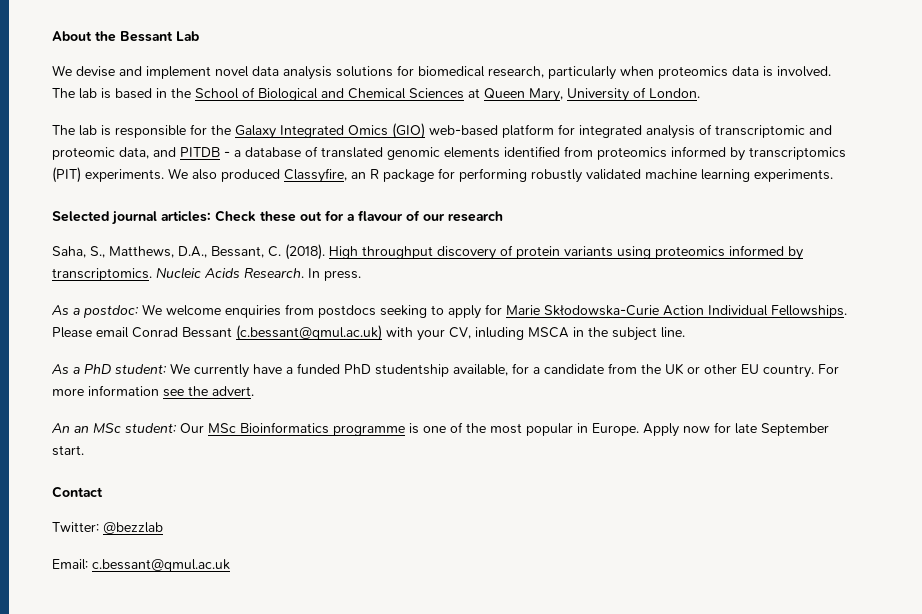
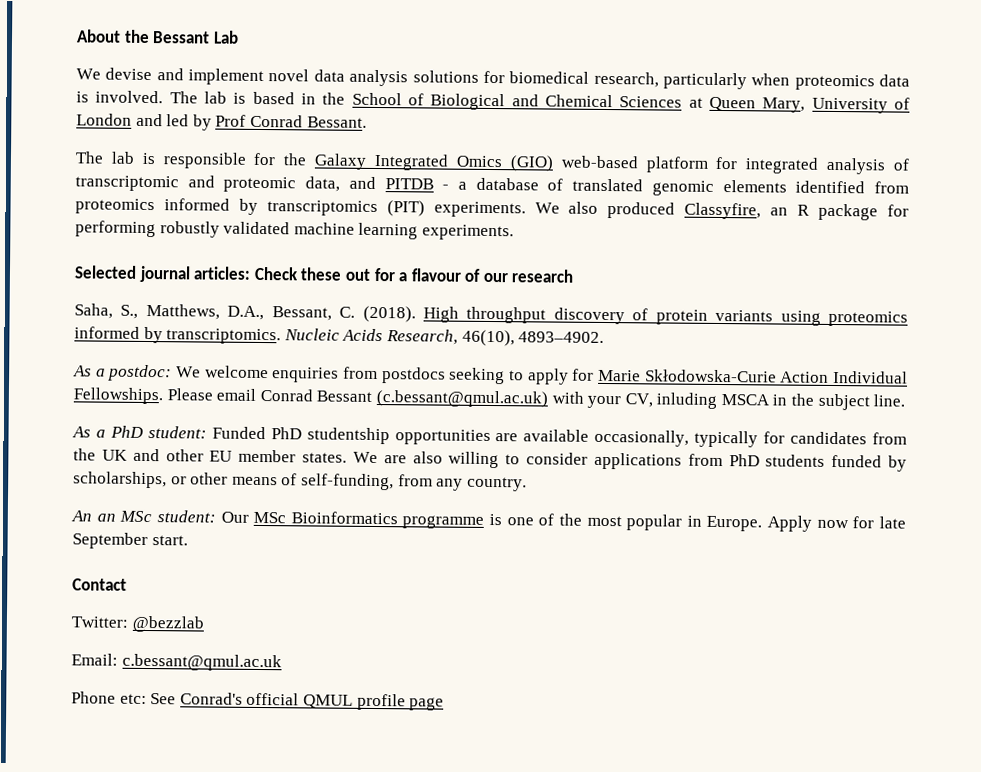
- The lab is based in the School of Biological and Chemical Sciences at Queen Mary, University of London.
+ The lab is based in the School of Biological and Chemical Sciences at Queen Mary, University of London and led by Prof Conrad Bessant.
- Nucleic Acids Research. In press.
+ Nucleic Acids Research, 46(10), 4893–4902.
- As a PhD student: We currently have a funded PhD studentship available, for a candidate from the UK or other EU country. For more information see the advert.
+ As a PhD student: Funded PhD studentship opportunities are available occasionally, typically for candidates from the UK and other EU member states. We are also willing to consider applications from PhD students funded by scholarships, or other means of self-funding, from any country.
+ Phone etc: See Conrad's official QMUL profile page

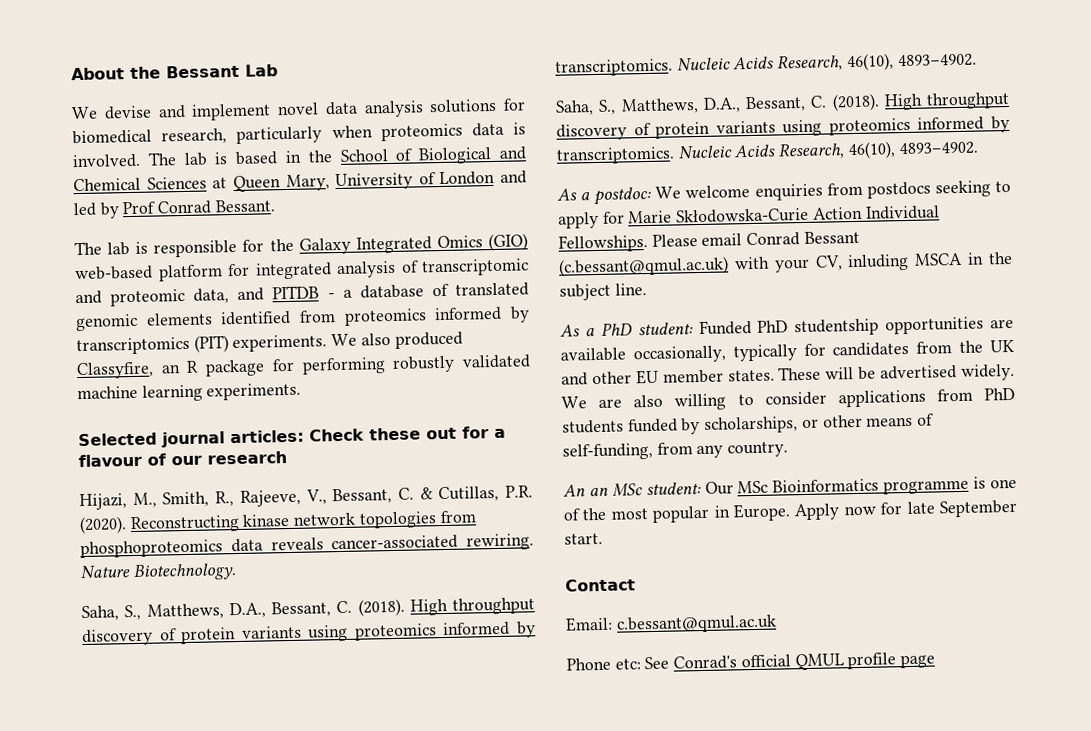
+ Hijazi, M., Smith, R., Rajeeve, V., Bessant, C. & Cutillas, P.R. (2020). Reconstructing kinase network topologies from phosphoproteomics data reveals cancer-associated rewiring. Nature Biotechnology.
+ Saha, S., Matthews, D.A., Bessant, C. (2018). High throughput discovery of protein variants using proteomics informed by transcriptomics. Nucleic Acids Research, 46(10), 4893–4902.
+ These will be advertised widely.
- Twitter: @bezzlab

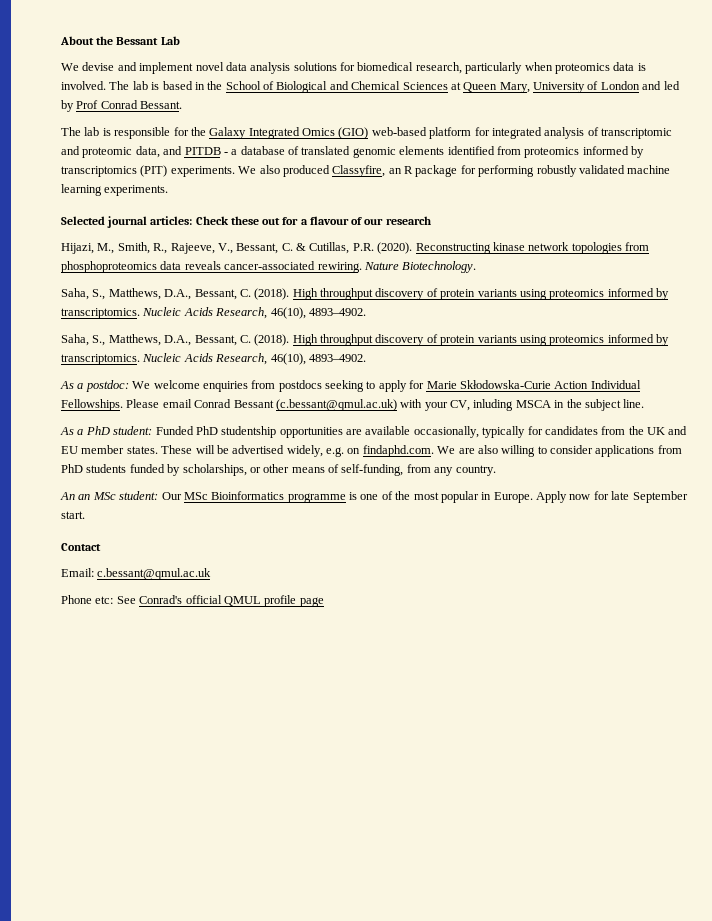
- As a PhD student: Funded PhD studentship opportunities are available occasionally, typically for candidates from the UK and other EU member states.
+ As a PhD student: Funded PhD studentship opportunities are available occasionally, typically for candidates from the UK and EU member states.
- These will be advertised widely. We are also willing to consider applications from PhD students funded by scholarships, or other means of self-funding, from any country.
+ These will be advertised widely, e.g. on findaphd.com. We are also willing to consider applications from PhD students funded by scholarships, or other means of self-funding, from any country.

